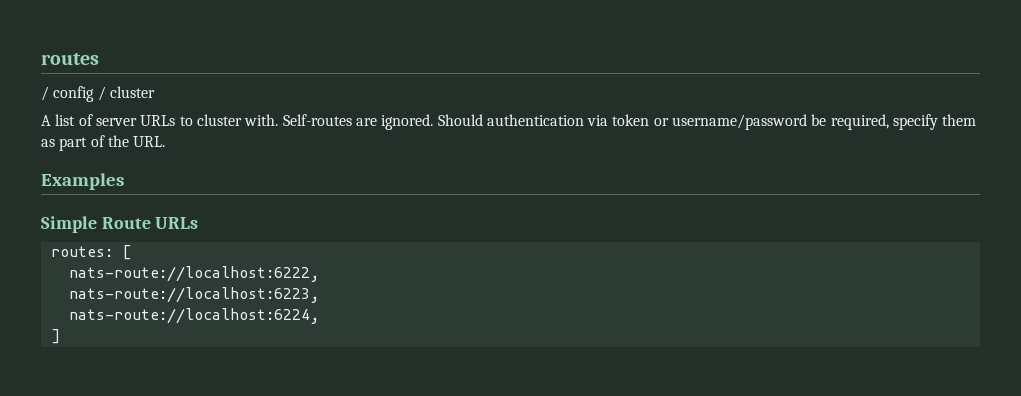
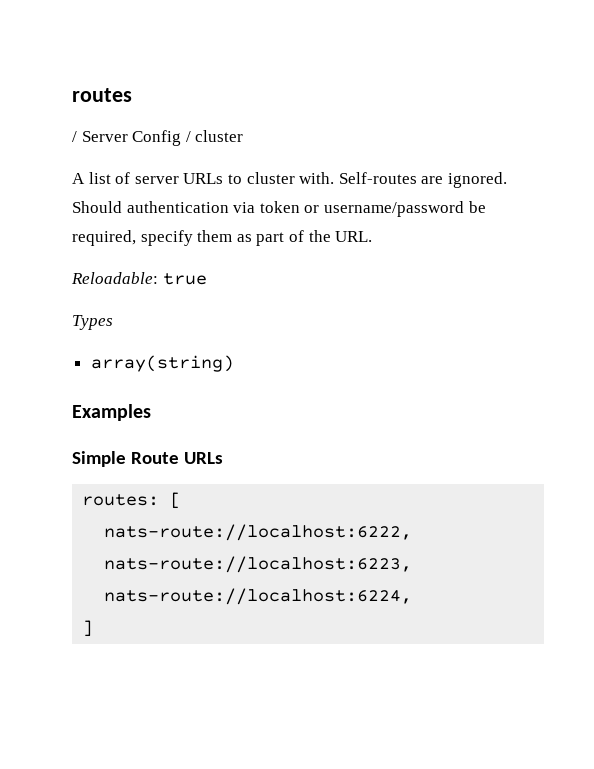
- / config / cluster
+ / Server Config / cluster
+ Reloadable: true
+ Types
+ array(string)

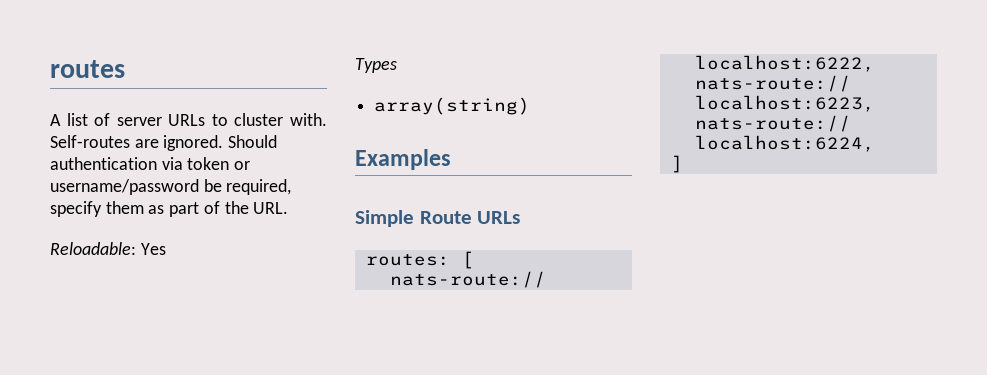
- / Server Config / cluster
- Reloadable: true
+ Reloadable: Yes

